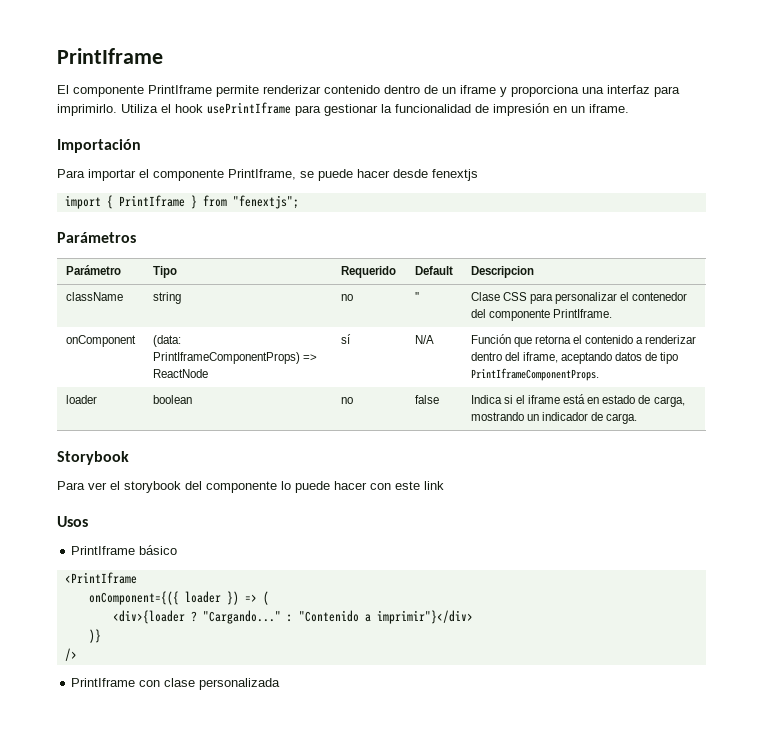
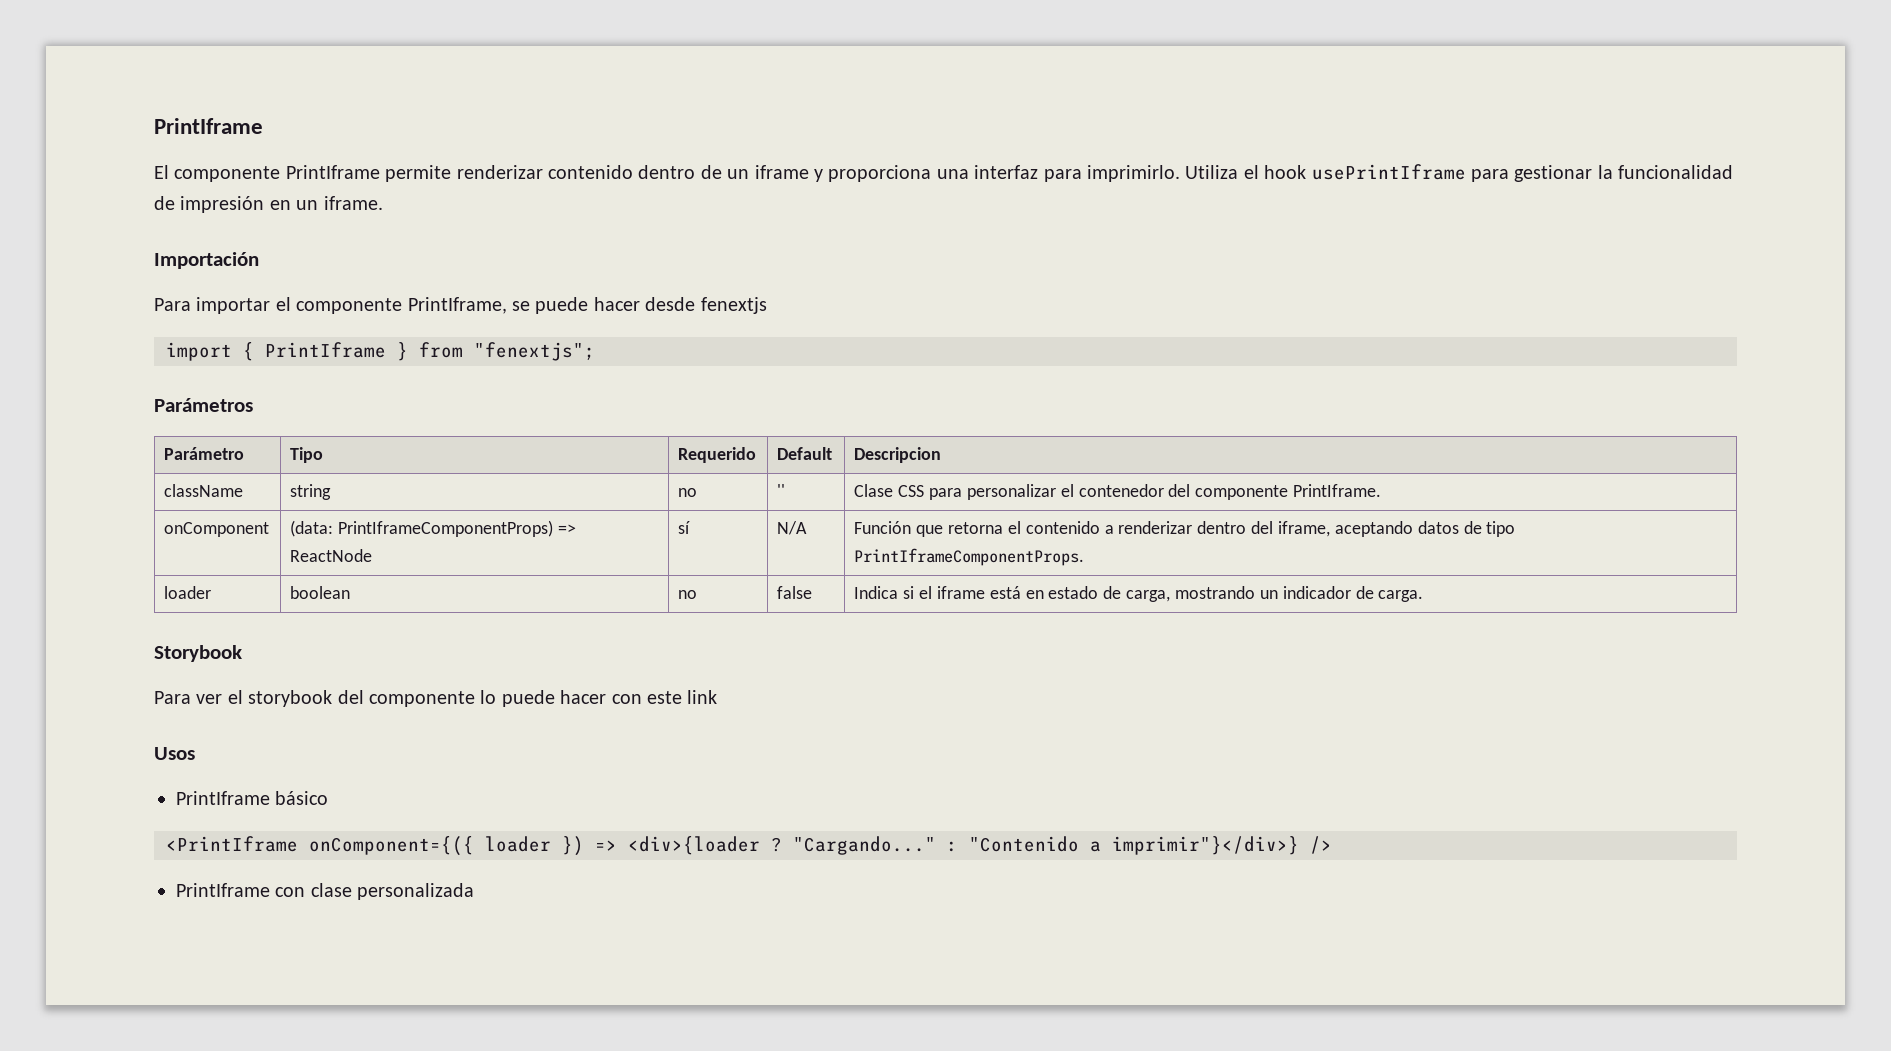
- <PrintIframe
- onComponent={({ loader }) => (
- <div>{loader ?
+ <PrintIframe onComponent={({ loader }) => <div>{loader ?
- "Cargando..." : "Contenido a imprimir"}</div>
- )}
- />
+ "Cargando..." : "Contenido a imprimir"}</div>} />

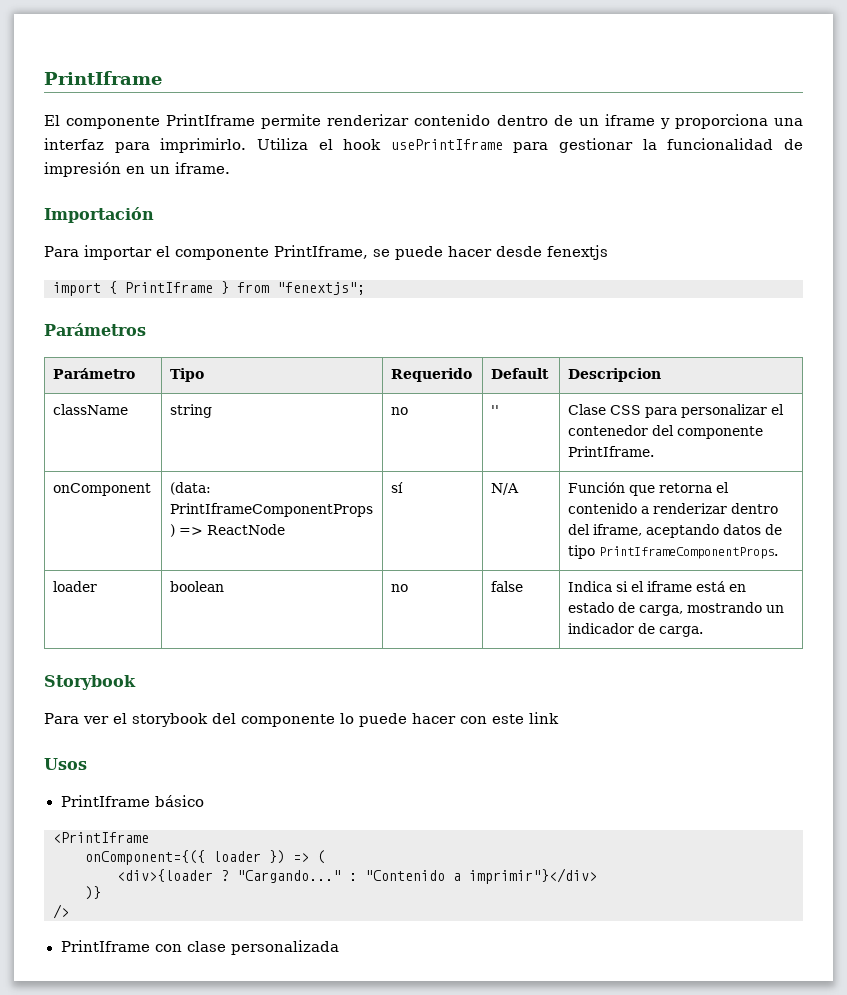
- <PrintIframe onComponent={({ loader }) => <div>{loader ?
+ <PrintIframe
+ onComponent={({ loader }) => (
+ <div>{loader ?
- "Cargando..." : "Contenido a imprimir"}</div>} />
+ "Cargando..." : "Contenido a imprimir"}</div>
+ )}
+ />

